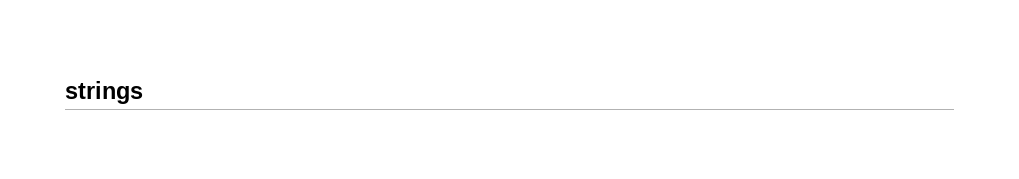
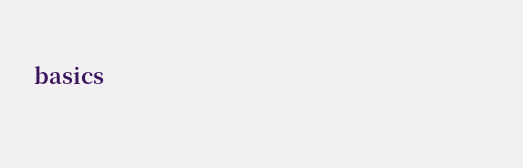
- strings
+ basics

